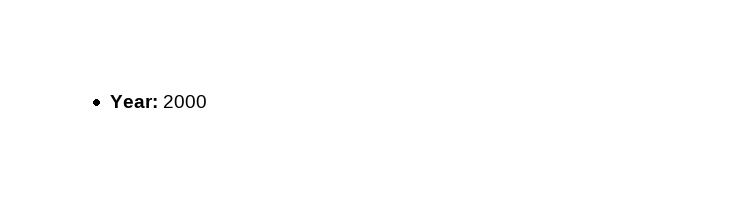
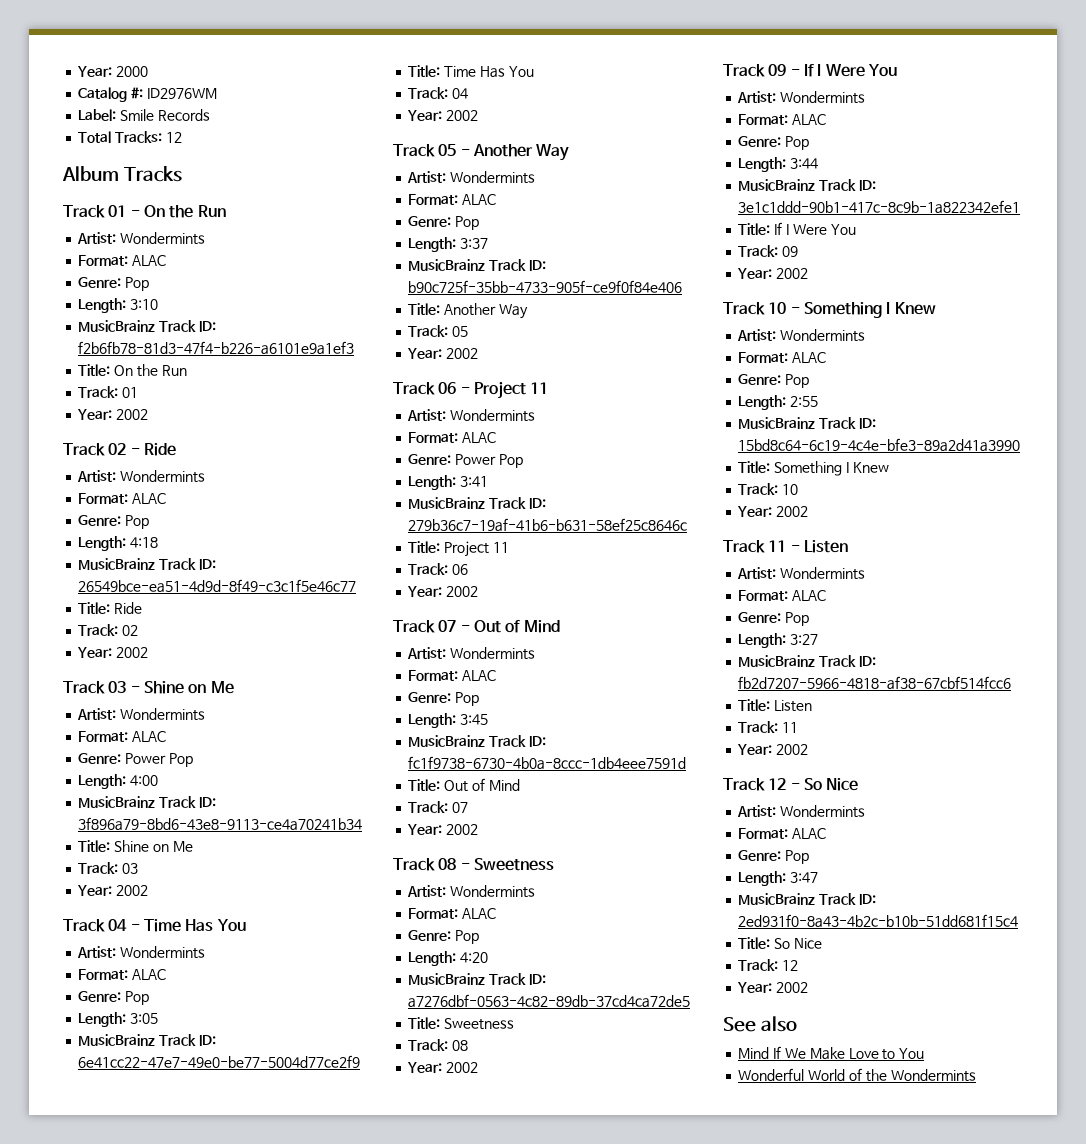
+ Catalog #: ID2976WM
+ Label: Smile Records
+ Total Tracks: 12
+ Album Tracks
+ Track 01 - On the Run
+ Artist: Wondermints
+ Format: ALAC
+ Genre: Pop
+ Length: 3:10
+ MusicBrainz Track ID: f2b6fb78-81d3-47f4-b226-a6101e9a1ef3
+ Title: On the Run
+ Track: 01
+ Year: 2002
+ Track 02 - Ride
+ Artist: Wondermints
+ Format: ALAC
+ Genre: Pop
+ Length: 4:18
+ MusicBrainz Track ID: 26549bce-ea51-4d9d-8f49-c3c1f5e46c77
+ Title: Ride
+ Track: 02
+ Year: 2002
+ Track 03 - Shine on Me
+ Artist: Wondermints
+ Format: ALAC
+ Genre: Power Pop
+ Length: 4:00
+ MusicBrainz Track ID: 3f896a79-8bd6-43e8-9113-ce4a70241b34
+ Title: Shine on Me
+ Track: 03
+ Year: 2002
+ Track 04 - Time Has You
+ Artist: Wondermints
+ Format: ALAC
+ Genre: Pop
+ Length: 3:05
+ MusicBrainz Track ID: 6e41cc22-47e7-49e0-be77-5004d77ce2f9
+ Title: Time Has You
+ Track: 04
+ Year: 2002
+ Track 05 - Another Way
+ Artist: Wondermints
+ Format: ALAC
+ Genre: Pop
+ Length: 3:37
+ MusicBrainz Track ID: b90c725f-35bb-4733-905f-ce9f0f84e406
+ Title: Another Way
+ Track: 05
+ Year: 2002
+ Track 06 - Project 11
+ Artist: Wondermints
+ Format: ALAC
+ Genre: Power Pop
+ Length: 3:41
+ MusicBrainz Track ID: 279b36c7-19af-41b6-b631-58ef25c8646c
+ Title: Project 11
+ Track: 06
+ Year: 2002
+ Track 07 - Out of Mind
+ Artist: Wondermints
+ Format: ALAC
+ Genre: Pop
+ Length: 3:45
+ MusicBrainz Track ID: fc1f9738-6730-4b0a-8ccc-1db4eee7591d
+ Title: Out of Mind
+ Track: 07
+ Year: 2002
+ Track 08 - Sweetness
+ Artist: Wondermints
+ Format: ALAC
+ Genre: Pop
+ Length: 4:20
+ MusicBrainz Track ID: a7276dbf-0563-4c82-89db-37cd4ca72de5
+ Title: Sweetness
+ Track: 08
+ Year: 2002
+ Track 09 - If I Were You
+ Artist: Wondermints
+ Format: ALAC
+ Genre: Pop
+ Length: 3:44
+ MusicBrainz Track ID: 3e1c1ddd-90b1-417c-8c9b-1a822342efe1
+ Title: If I Were You
+ Track: 09
+ Year: 2002
+ Track 10 - Something I Knew
+ Artist: Wondermints
+ Format: ALAC
+ Genre: Pop
+ Length: 2:55
+ MusicBrainz Track ID: 15bd8c64-6c19-4c4e-bfe3-89a2d41a3990
+ Title: Something I Knew
+ Track: 10
+ Year: 2002
+ Track 11 - Listen
+ Artist: Wondermints
+ Format: ALAC
+ Genre: Pop
+ Length: 3:27
+ MusicBrainz Track ID: fb2d7207-5966-4818-af38-67cbf514fcc6
+ Title: Listen
+ Track: 11
+ Year: 2002
+ Track 12 - So Nice
+ Artist: Wondermints
+ Format: ALAC
+ Genre: Pop
+ Length: 3:47
+ MusicBrainz Track ID: 2ed931f0-8a43-4b2c-b10b-51dd681f15c4
+ Title: So Nice
+ Track: 12
+ Year: 2002
+ See also
+ Mind If We Make Love to You
+ Wonderful World of the Wondermints

